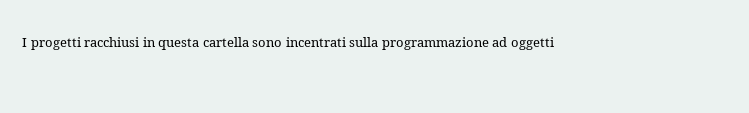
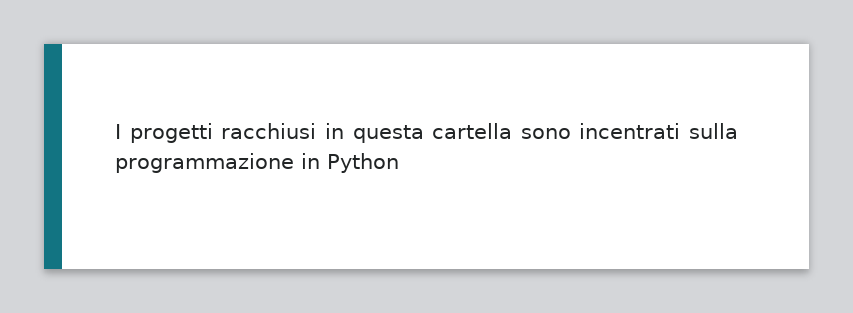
- I progetti racchiusi in questa cartella sono incentrati sulla programmazione ad oggetti
+ I progetti racchiusi in questa cartella sono incentrati sulla programmazione in Python

